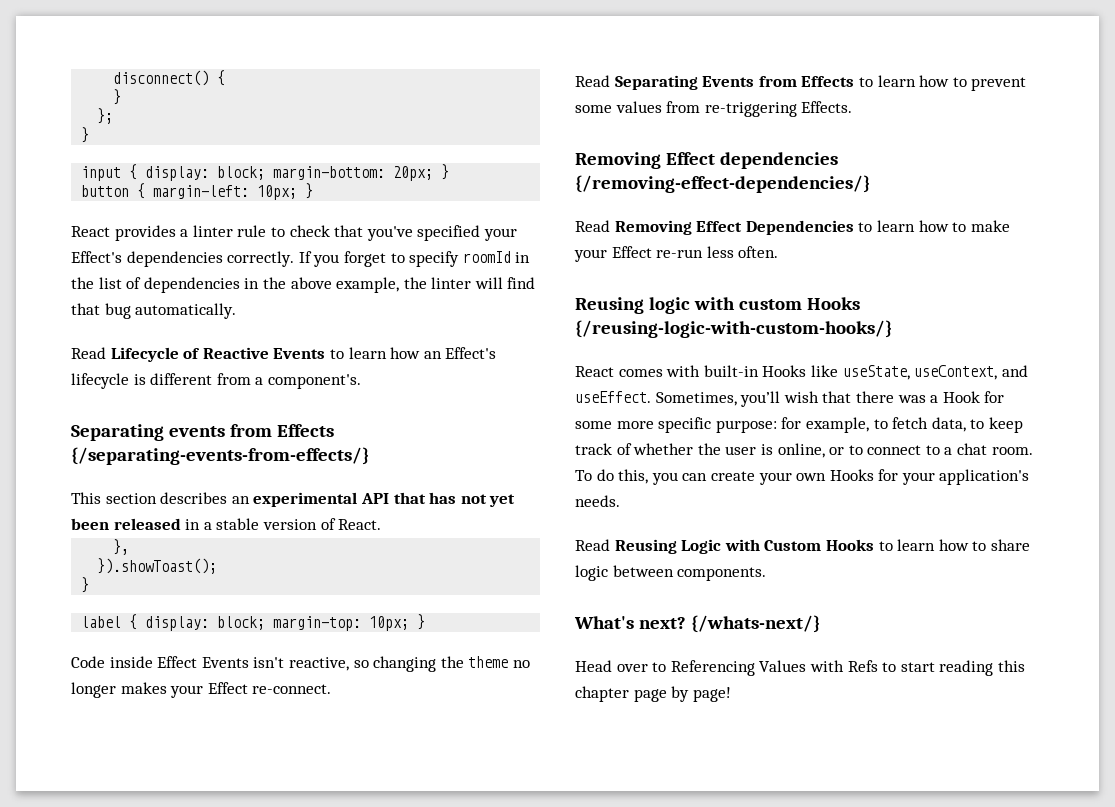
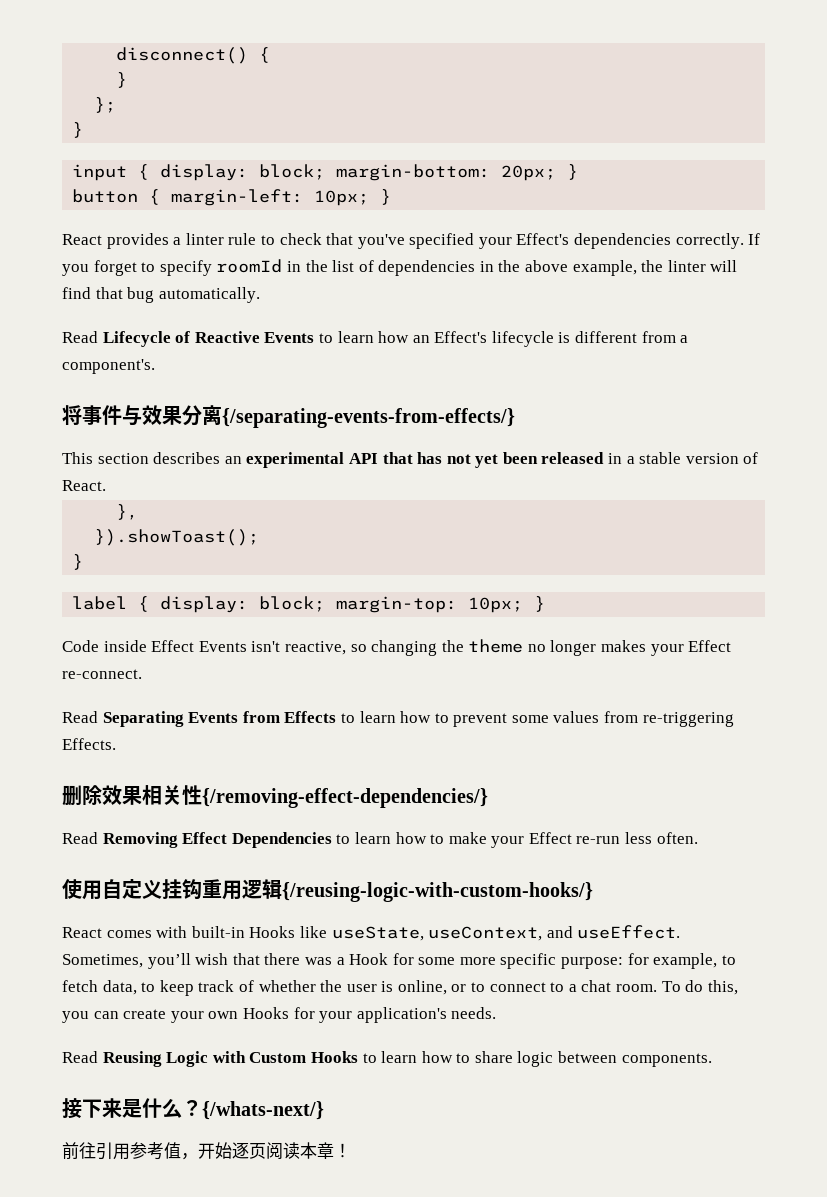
- Separating events from Effects {/separating-events-from-effects/}
+ 将事件与效果分离{/separating-events-from-effects/}
- Removing Effect dependencies {/removing-effect-dependencies/}
+ 删除效果相关性{/removing-effect-dependencies/}
- Reusing logic with custom Hooks {/reusing-logic-with-custom-hooks/}
+ 使用自定义挂钩重用逻辑{/reusing-logic-with-custom-hooks/}
- What's next? {/whats-next/}
- Head over to Referencing Values with Refs to start reading this chapter page by page!
+ 接下来是什么？{/whats-next/}
+ 前往引用参考值，开始逐页阅读本章！

